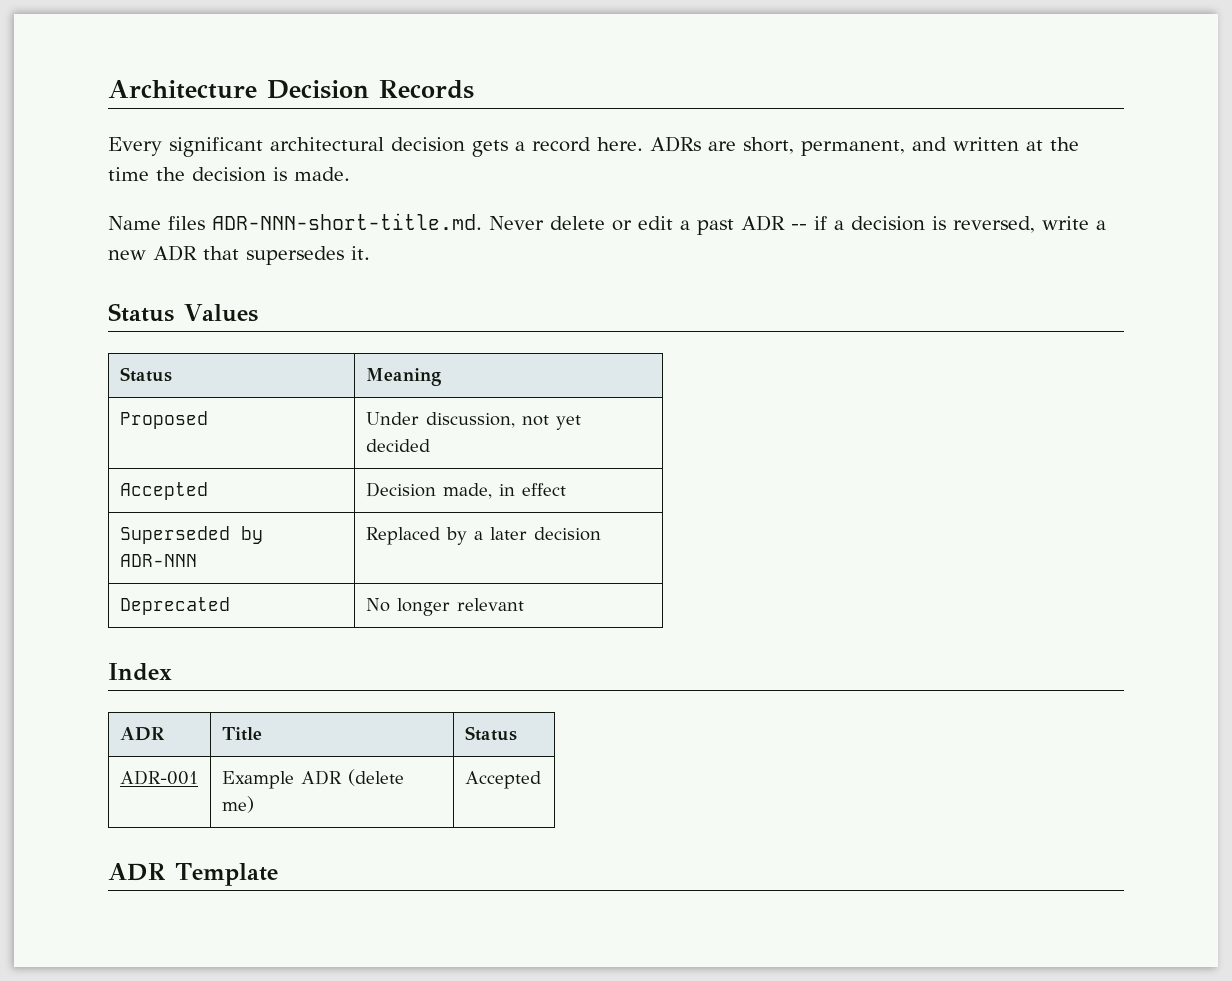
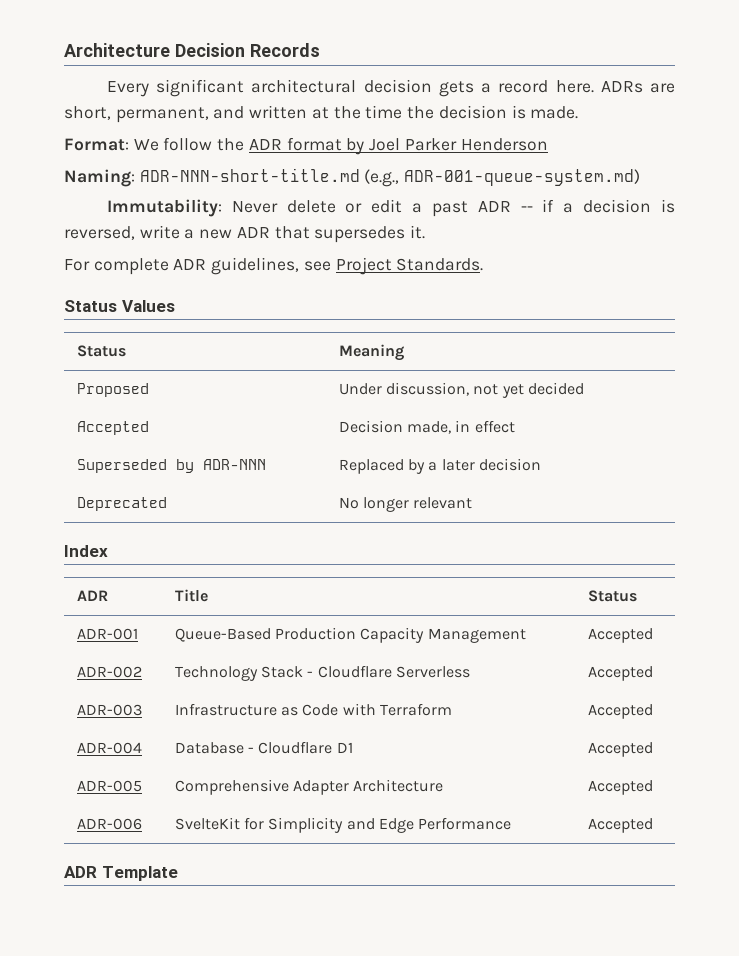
- Name files ADR-NNN-short-title.md. Never delete or edit a past ADR -- if a decision is reversed, write a new ADR that supersedes it.
+ Format: We follow the ADR format by Joel Parker Henderson
+ Naming: ADR-NNN-short-title.md (e.g., ADR-001-queue-system.md)
+ Immutability: Never delete or edit a past ADR -- if a decision is reversed, write a new ADR that supersedes it.
+ For complete ADR guidelines, see Project Standards.
- ADR-001 | Example ADR (delete me) | Accepted
+ ADR-001 | Queue-Based Production Capacity Management | Accepted
+ ADR-002 | Technology Stack - Cloudflare Serverless | Accepted
+ ADR-003 | Infrastructure as Code with Terraform | Accepted
+ ADR-004 | Database - Cloudflare D1 | Accepted
+ ADR-005 | Comprehensive Adapter Architecture | Accepted
+ ADR-006 | SvelteKit for Simplicity and Edge Performance | Accepted

